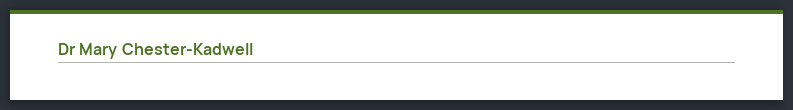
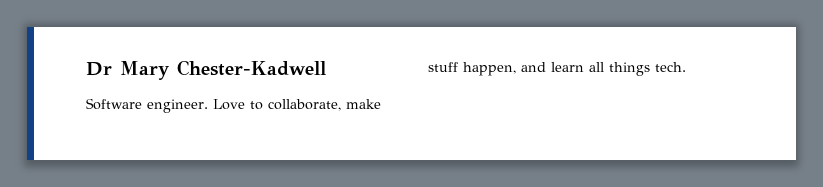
+ Software engineer. Love to collaborate, make stuff happen, and learn all things tech.

